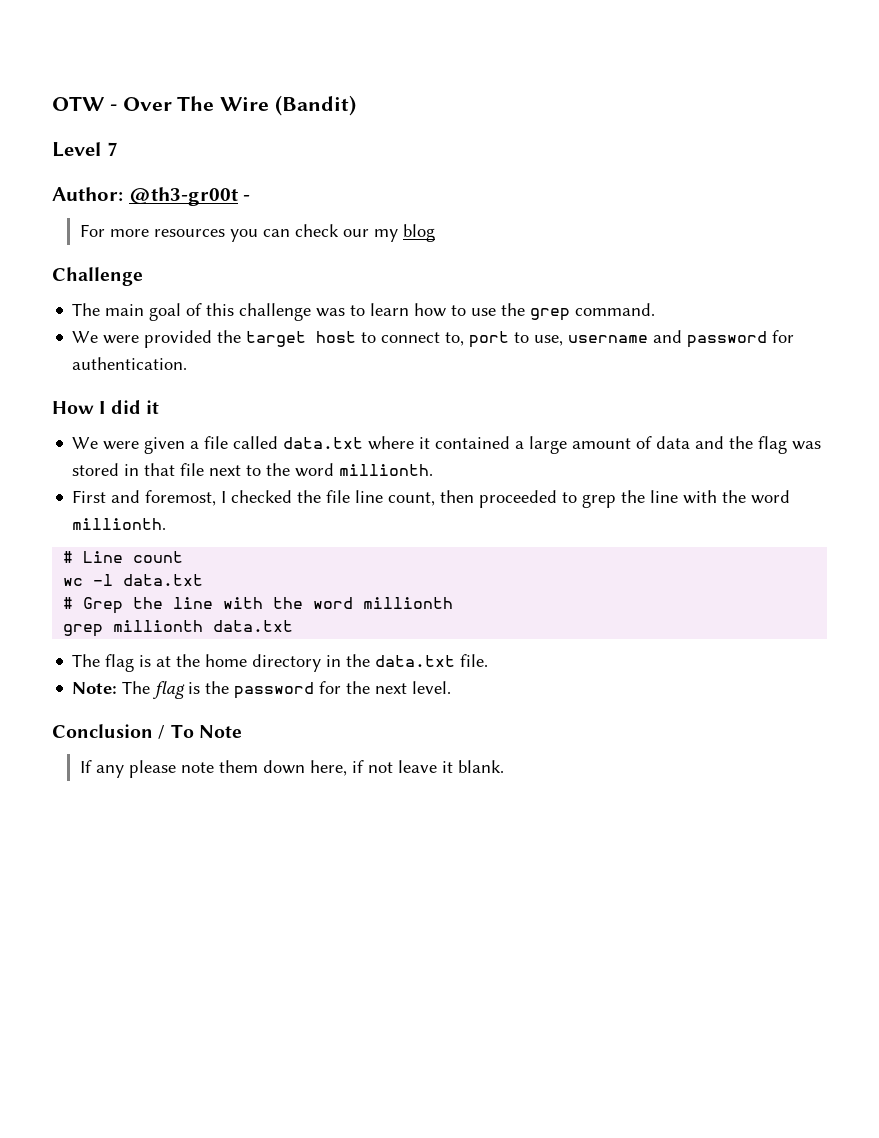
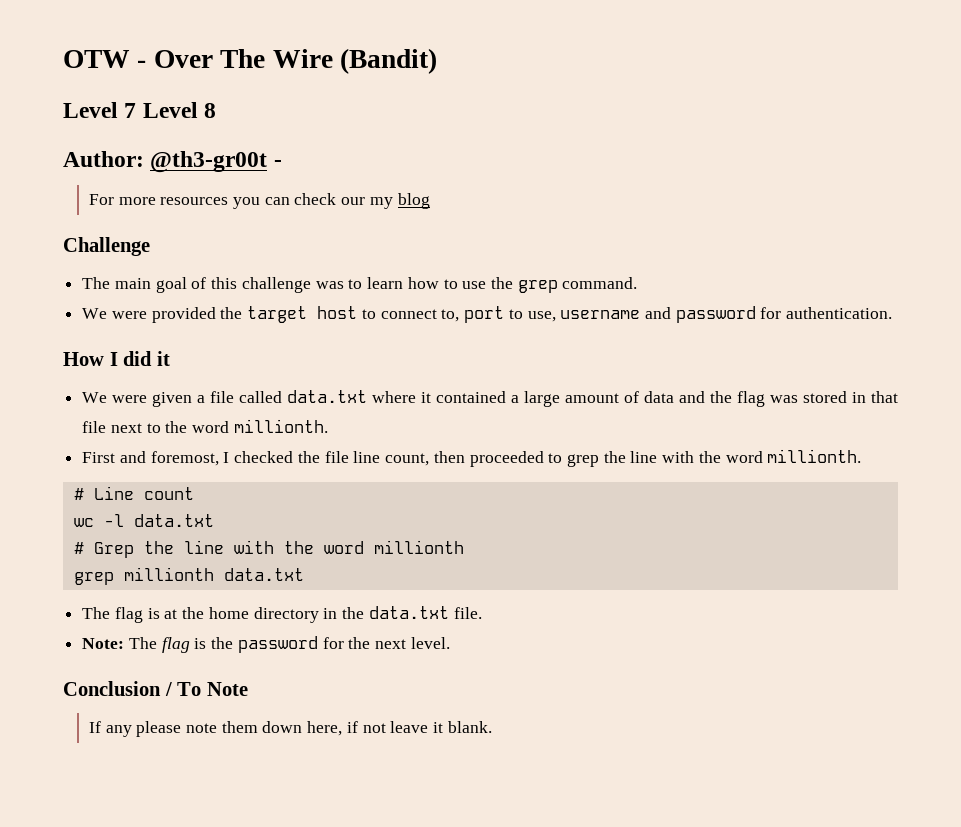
- Level 7
+ Level 7 Level 8

